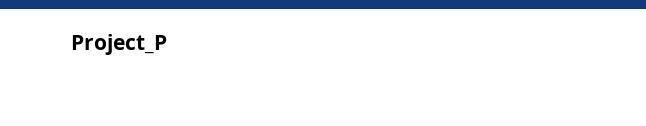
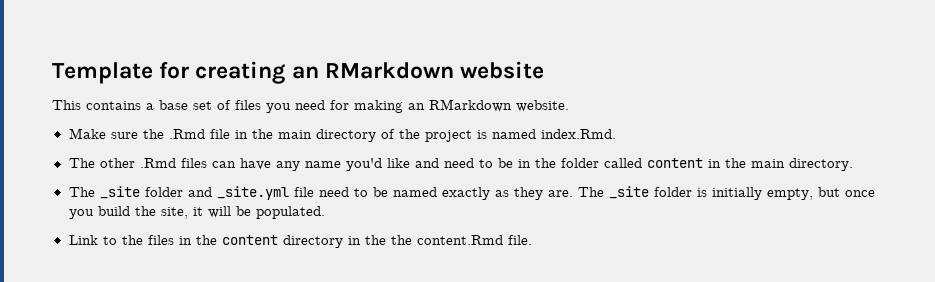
- Project_P
+ Template for creating an RMarkdown website
+ This contains a base set of files you need for making an RMarkdown website.
+ Make sure the .Rmd file in the main directory of the project is named index.Rmd.
+ The other .Rmd files can have any name you'd like and need to be in the folder called content in the main directory.
+ The _site folder and _site.yml file need to be named exactly as they are. The _site folder is initially empty, but once you build the site, it will be populated.
+ Link to the files in the content directory in the the content.Rmd file.

